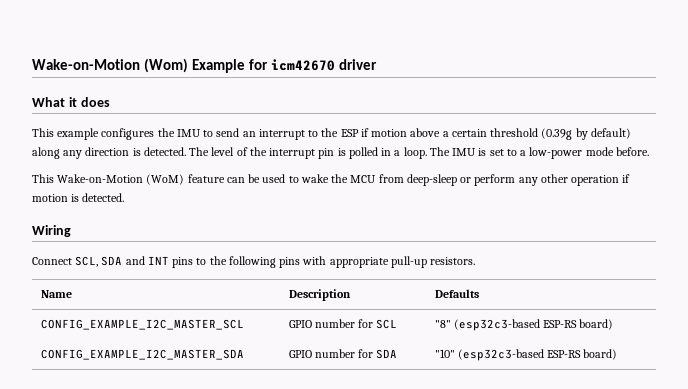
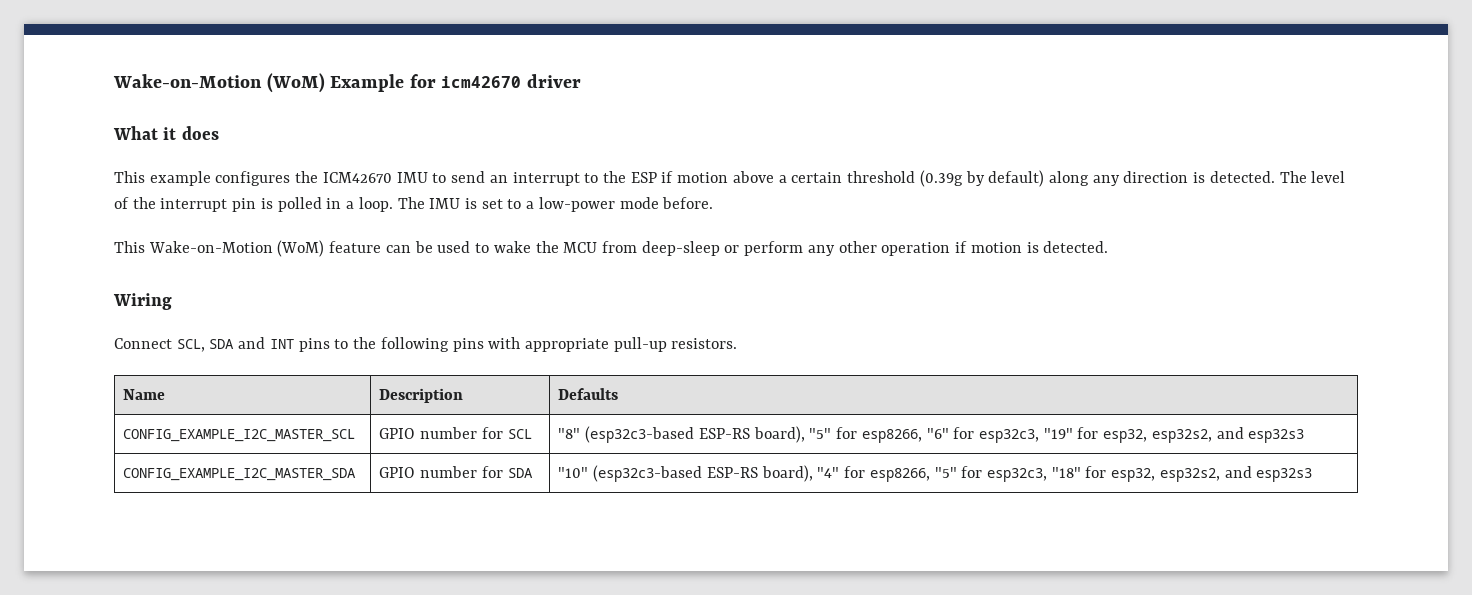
- Wake-on-Motion (Wom) Example for icm42670 driver
+ Wake-on-Motion (WoM) Example for icm42670 driver
- This example configures the IMU to send an interrupt to the ESP if motion above a certain threshold (0.39g by default) along any direction is detected.
+ This example configures the ICM42670 IMU to send an interrupt to the ESP if motion above a certain threshold (0.39g by default) along any direction is detected.
- CONFIG_EXAMPLE_I2C_MASTER_SCL | GPIO number for SCL | "8" (esp32c3-based ESP-RS board)
+ CONFIG_EXAMPLE_I2C_MASTER_SCL | GPIO number for SCL | "8" (esp32c3-based ESP-RS board), "5" for esp8266, "6" for esp32c3, "19" for esp32, esp32s2, and esp32s3
- CONFIG_EXAMPLE_I2C_MASTER_SDA | GPIO number for SDA | "10" (esp32c3-based ESP-RS board)
+ CONFIG_EXAMPLE_I2C_MASTER_SDA | GPIO number for SDA | "10" (esp32c3-based ESP-RS board), "4" for esp8266, "5" for esp32c3, "18" for esp32, esp32s2, and esp32s3

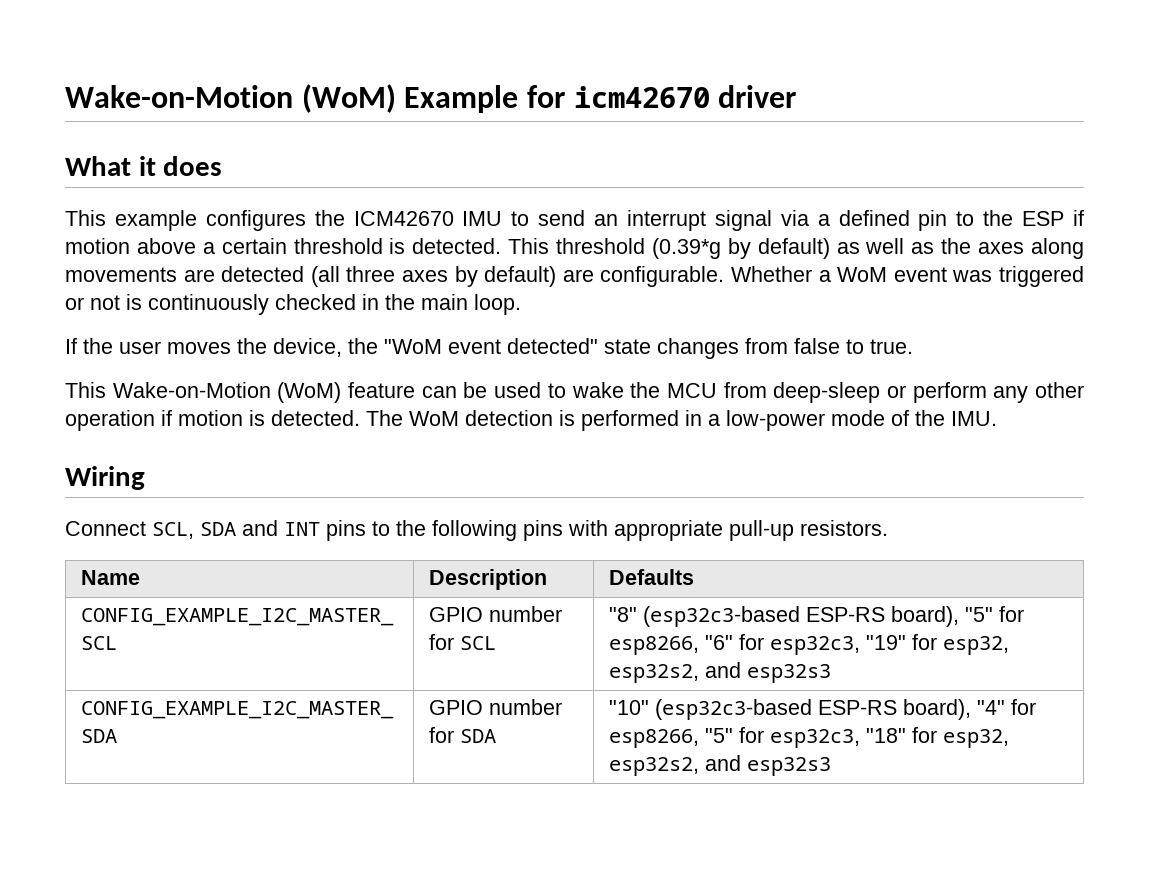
- This example configures the ICM42670 IMU to send an interrupt to the ESP if motion above a certain threshold (0.39g by default) along any direction is detected. The level of the interrupt pin is polled in a loop. The IMU is set to a low-power mode before.
+ This example configures the ICM42670 IMU to send an interrupt signal via a defined pin to the ESP if motion above a certain threshold is detected. This threshold (0.39*g by default) as well as the axes along movements are detected (all three axes by default) are configurable. Whether a WoM event was triggered or not is continuously checked in the main loop.
+ If the user moves the device, the "WoM event detected" state changes from false to true.
+ The WoM detection is performed in a low-power mode of the IMU.

